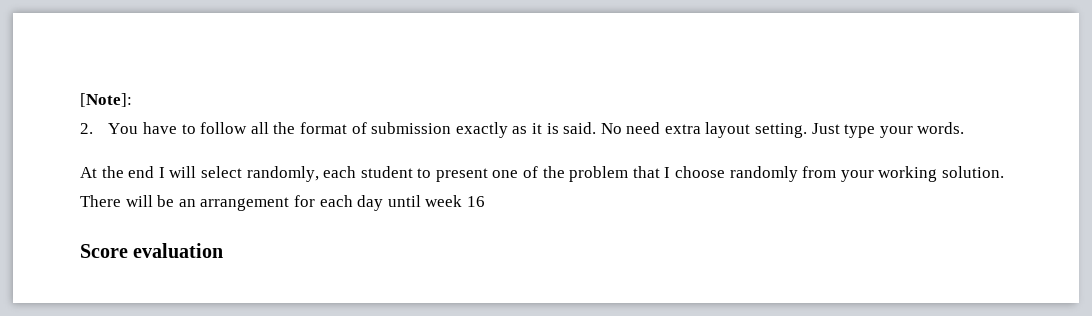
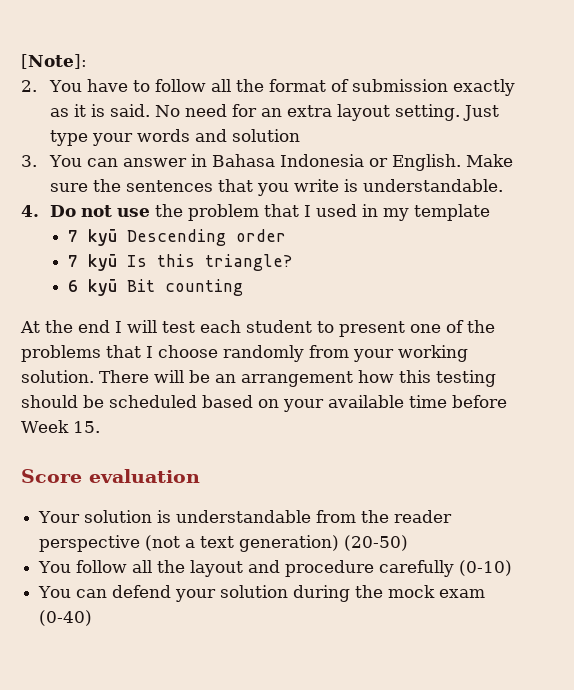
- No need extra layout setting.
+ No need for an extra layout setting.
- Just type your words.
+ Just type your words and solution
+ 3. You can answer in Bahasa Indonesia or English. Make sure the sentences that you write is understandable.
+ 4. Do not use the problem that I used in my template
+ 7 kyū Descending order
+ 7 kyū Is this triangle?
+ 6 kyū Bit counting
- At the end I will select randomly, each student to present one of the problem that I choose randomly from your working solution.
+ At the end I will test each student to present one of the problems that I choose randomly from your working solution.
- There will be an arrangement for each day until week 16
+ There will be an arrangement how this testing should be scheduled based on your available time before Week 15.
  Score evaluation
+ Your solution is understandable from the reader perspective (not a text generation) (20-50)
+ You follow all the layout and procedure carefully (0-10)
+ You can defend your solution during the mock exam (0-40)

